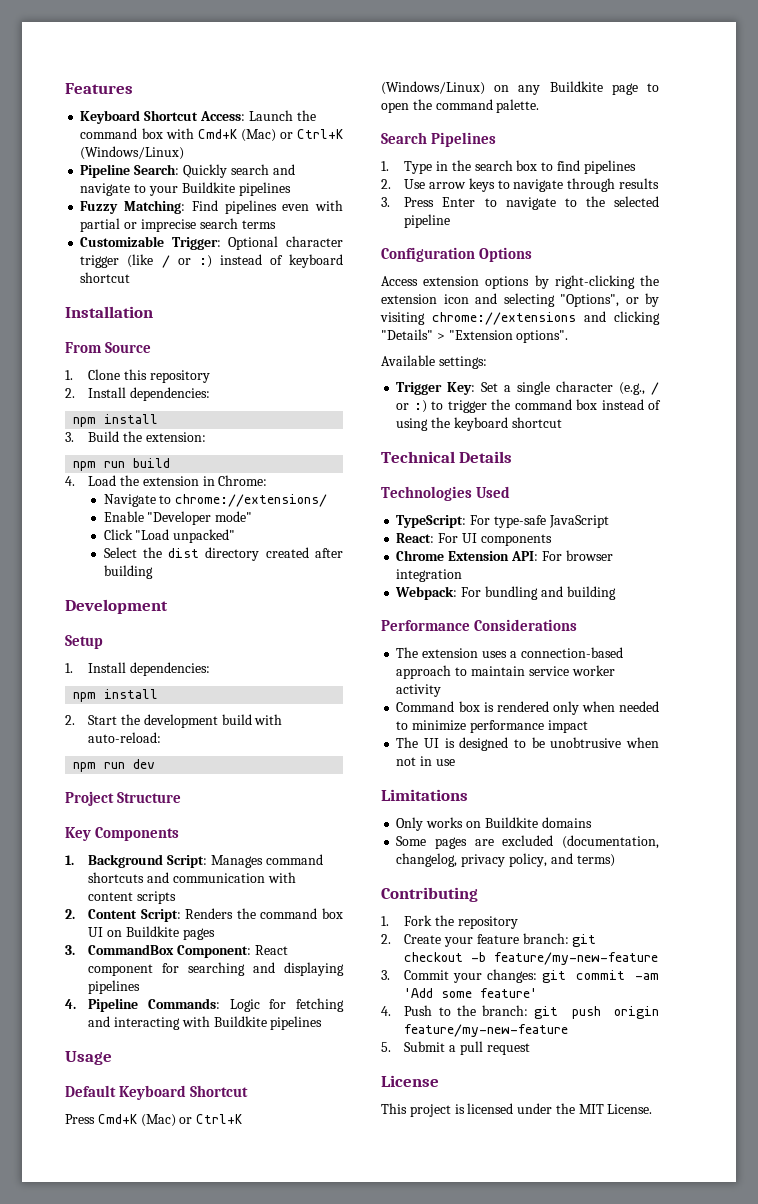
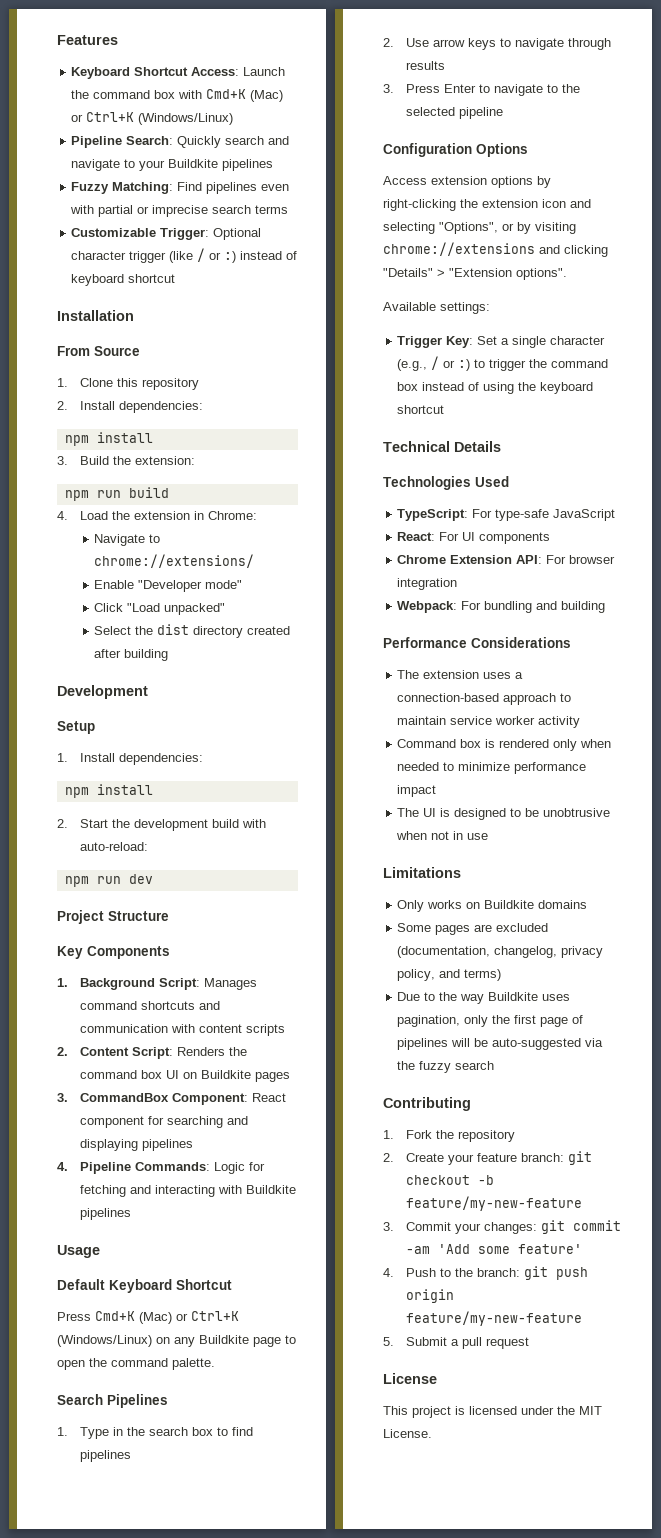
+ Due to the way Buildkite uses pagination, only the first page of pipelines will be auto-suggested via the fuzzy search

